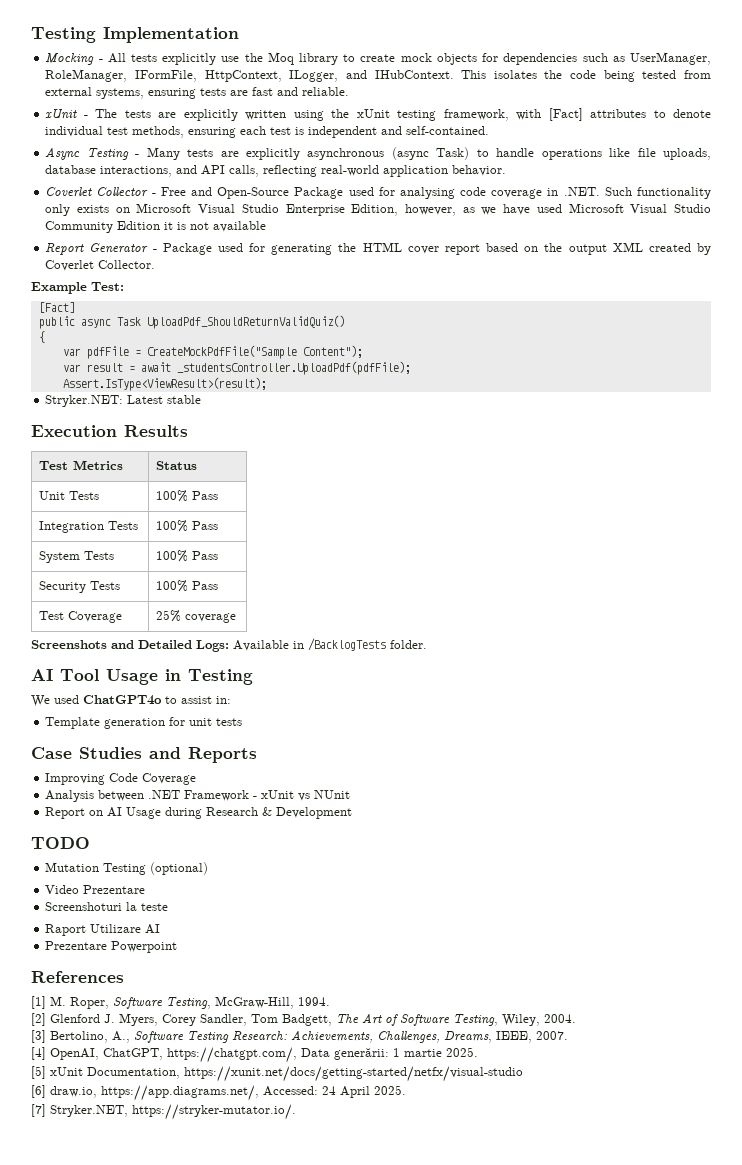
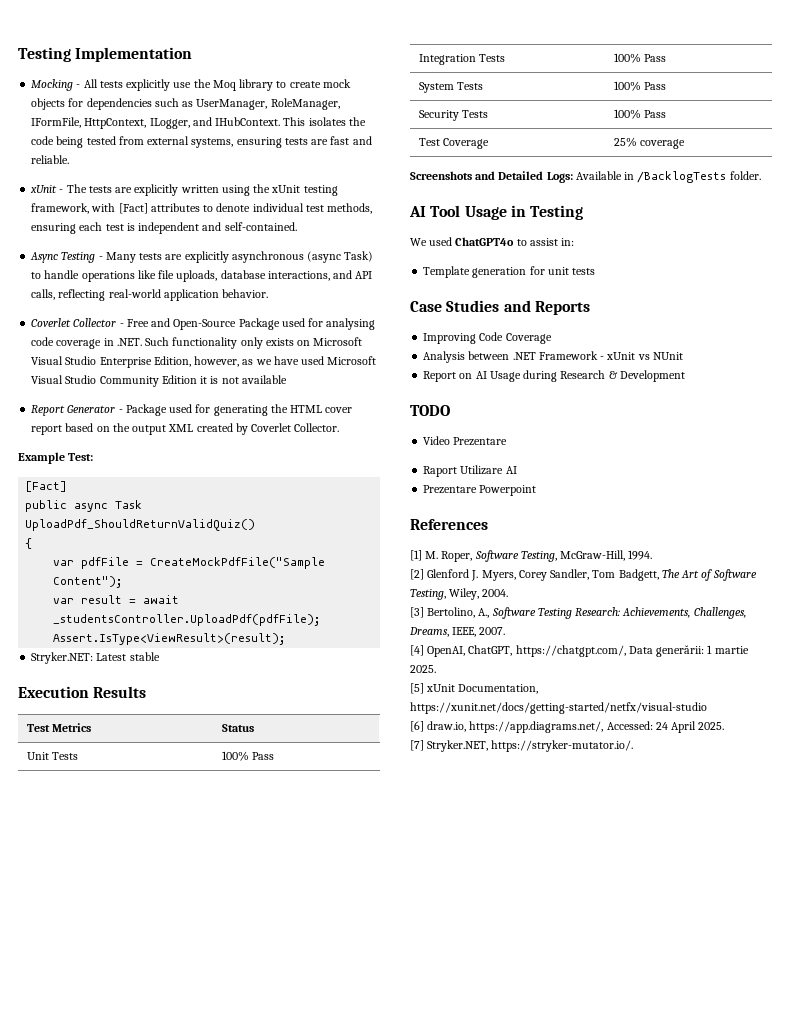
- Mutation Testing (optional)
- Screenshoturi la teste

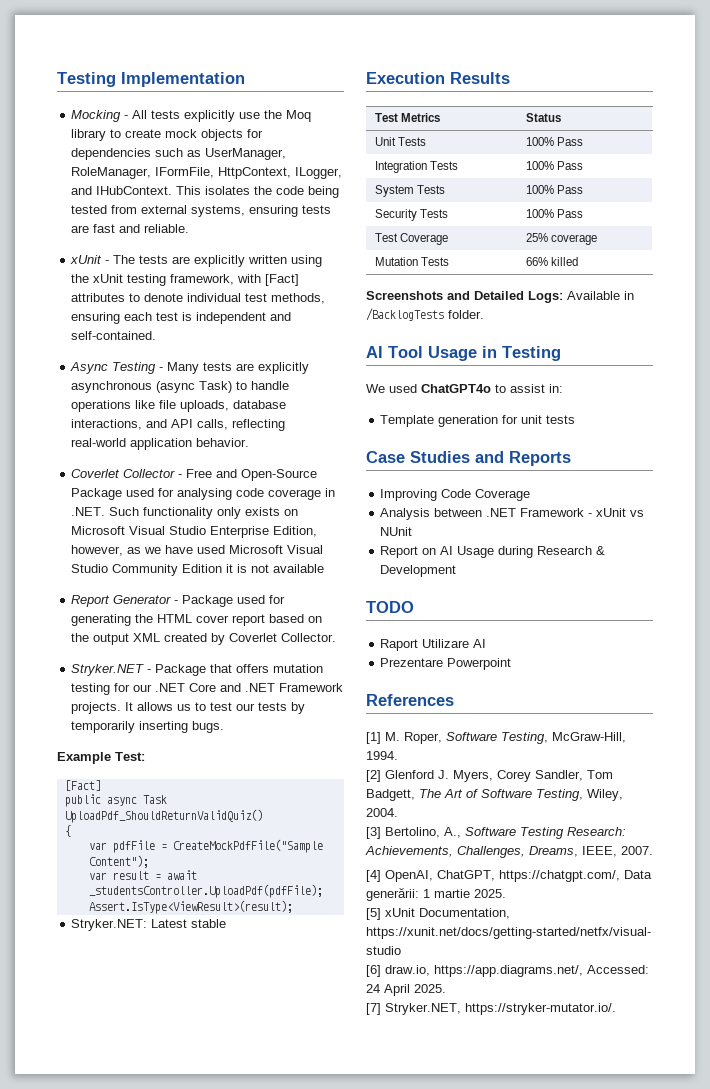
+ Stryker.NET - Package that offers mutation testing for our .NET Core and .NET Framework projects. It allows us to test our tests by temporarily inserting bugs.
+ Mutation Tests | 66% killed
- Video Prezentare

